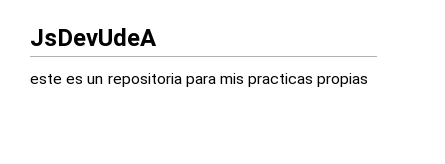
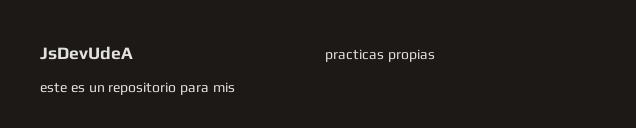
- este es un repositoria para mis practicas propias
+ este es un repositorio para mis practicas propias

